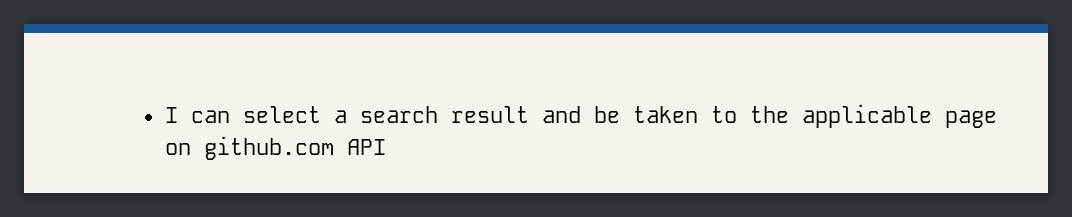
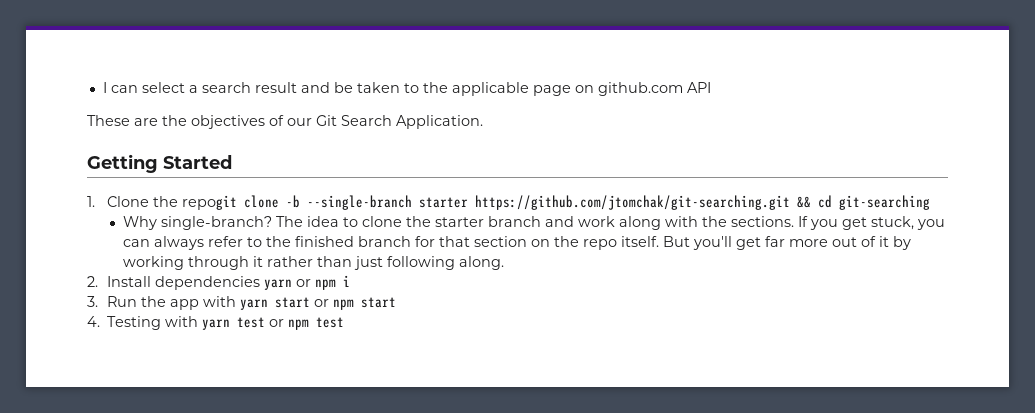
+ These are the objectives of our Git Search Application.
+ Getting Started
+ 1. Clone the repogit clone -b --single-branch starter https://github.com/jtomchak/git-searching.git && cd git-searching
+ Why single-branch? The idea to clone the starter branch and work along with the sections. If you get stuck, you can always refer to the finished branch for that section on the repo itself. But you'll get far more out of it by working through it rather than just following along.
+ 2. Install dependencies yarn or npm i
+ 3. Run the app with yarn start or npm start
+ 4. Testing with yarn test or npm test

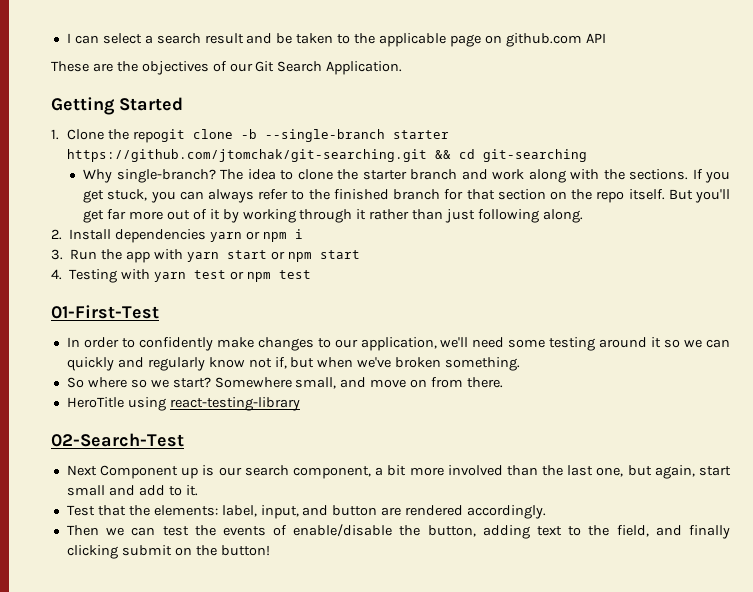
+ 01-First-Test
+ In order to confidently make changes to our application, we'll need some testing around it so we can quickly and regularly know not if, but when we've broken something.
+ So where so we start? Somewhere small, and move on from there.
+ HeroTitle using react-testing-library
+ 02-Search-Test
+ Next Component up is our search component, a bit more involved than the last one, but again, start small and add to it.
+ Test that the elements: label, input, and button are rendered accordingly.
+ Then we can test the events of enable/disable the button, adding text to the field, and finally clicking submit on the button!

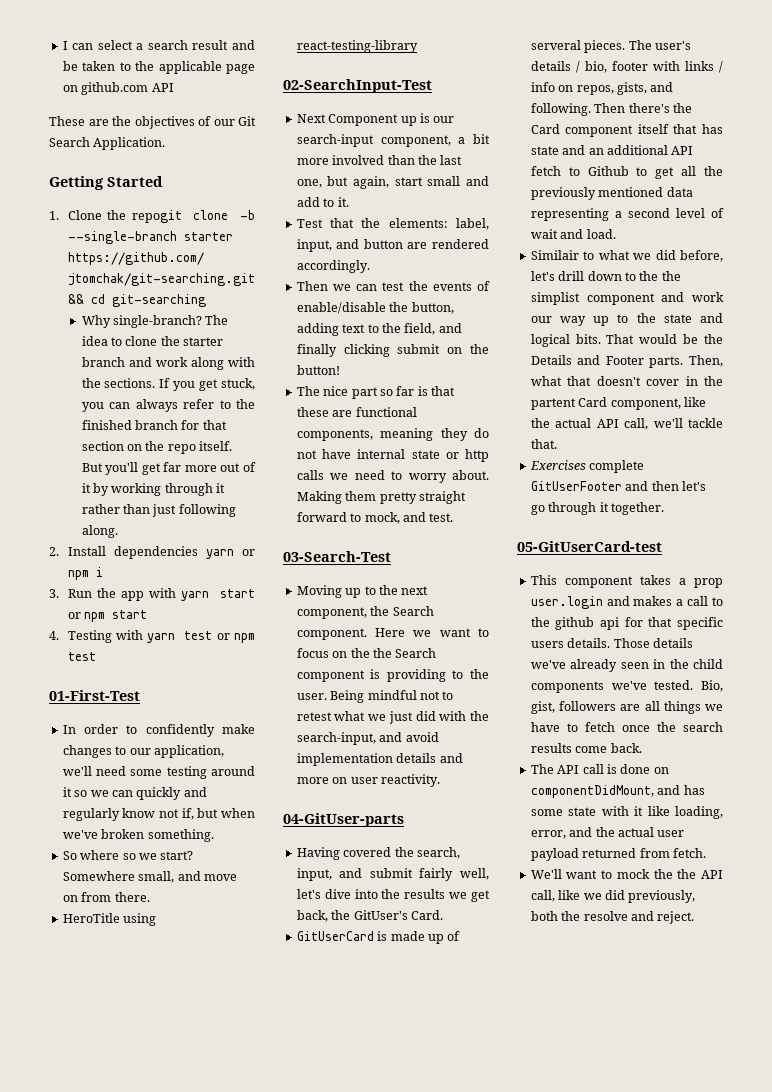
- 02-Search-Test
+ 02-SearchInput-Test
- Next Component up is our search component, a bit more involved than the last one, but again, start small and add to it.
+ Next Component up is our search-input component, a bit more involved than the last one, but again, start small and add to it.
+ The nice part so far is that these are functional components, meaning they do not have internal state or http calls we need to worry about. Making them pretty straight forward to mock, and test.
+ 03-Search-Test
+ Moving up to the next component, the Search component. Here we want to focus on the the Search component is providing to the user. Being mindful not to retest what we just did with the search-input, and avoid implementation details and more on user reactivity.
+ 04-GitUser-parts
+ Having covered the search, input, and submit fairly well, let's dive into the results we get back, the GitUser's Card.
+ GitUserCard is made up of serveral pieces. The user's details / bio, footer with links / info on repos, gists, and following. Then there's the Card component itself that has state and an additional API fetch to Github to get all the previously mentioned data representing a second level of wait and load.
+ Similair to what we did before, let's drill down to the the simplist component and work our way up to the state and logical bits. That would be the Details and Footer parts. Then, what that doesn't cover in the partent Card component, like the actual API call, we'll tackle that.
+ Exercises complete GitUserFooter and then let's go through it together.
+ 05-GitUserCard-test
+ This component takes a prop user.login and makes a call to the github api for that specific users details. Those details we've already seen in the child components we've tested. Bio, gist, followers are all things we have to fetch once the search results come back.
+ The API call is done on componentDidMount, and has some state with it like loading, error, and the actual user payload returned from fetch.
+ We'll want to mock the the API call, like we did previously, both the resolve and reject.

